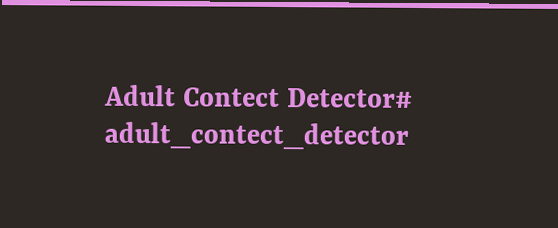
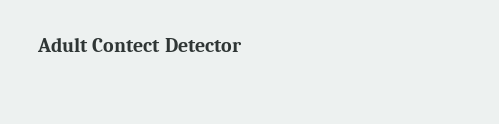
- Adult Contect Detector# adult_contect_detector
+ Adult Contect Detector

